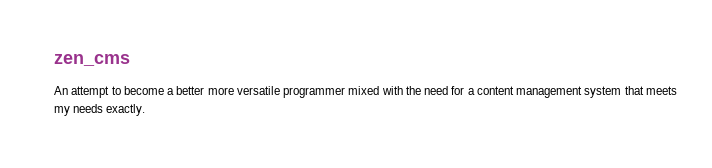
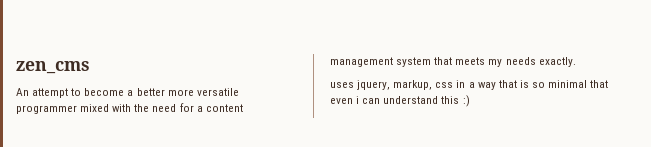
+ uses jquery, markup, css in a way that is so minimal that even i can understand this :)

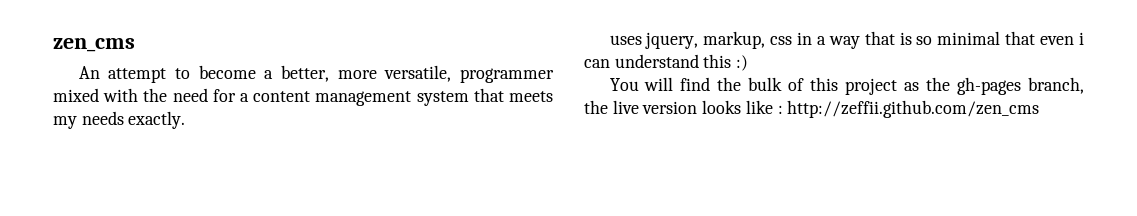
- An attempt to become a better more versatile programmer mixed with the need for a content management system that meets my needs exactly.
+ An attempt to become a better, more versatile, programmer mixed with the need for a content management system that meets my needs exactly.
+ You will find the bulk of this project as the gh-pages branch, the live version looks like : http://zeffii.github.com/zen_cms

